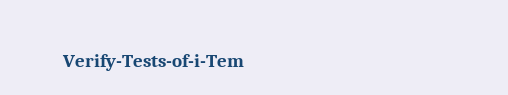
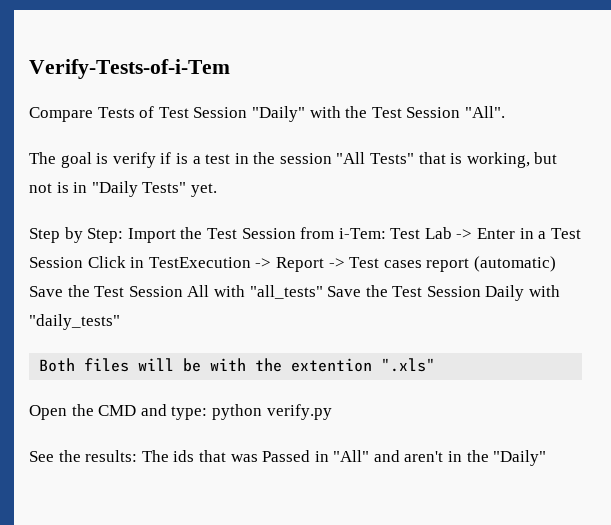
+ Compare Tests of Test Session "Daily" with the Test Session "All".
+ The goal is verify if is a test in the session "All Tests" that is working, but not is in "Daily Tests" yet.
+ Step by Step: Import the Test Session from i-Tem: Test Lab -> Enter in a Test Session Click in TestExecution -> Report -> Test cases report (automatic) Save the Test Session All with "all_tests" Save the Test Session Daily with "daily_tests"
+ Both files will be with the extention ".xls"
+ Open the CMD and type: python verify.py
+ See the results: The ids that was Passed in "All" and aren't in the "Daily"

